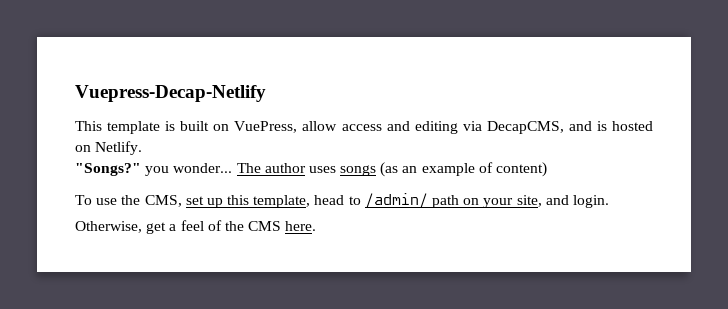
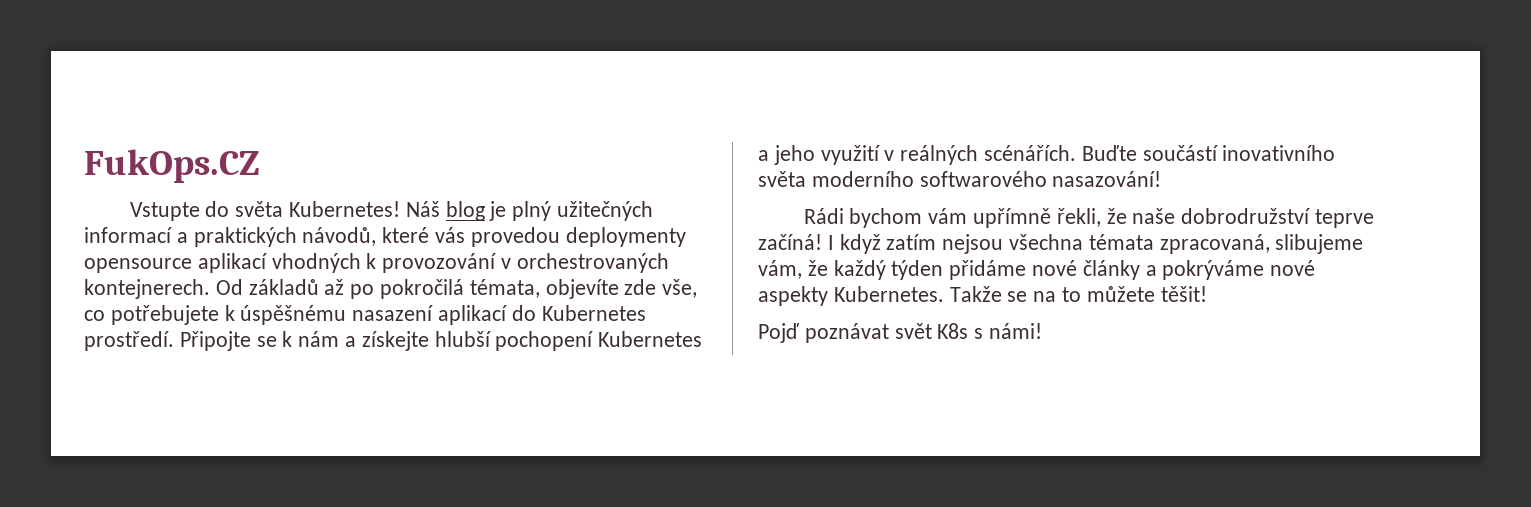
- Vuepress-Decap-Netlify
- This template is built on VuePress, allow access and editing via DecapCMS, and is hosted on Netlify.
- "Songs?" you wonder... The author uses songs (as an example of content)
- To use the CMS, set up this template, head to /admin/ path on your site, and login.
- Otherwise, get a feel of the CMS here.
+ FukOps.CZ
+ Vstupte do světa Kubernetes! Náš blog je plný užitečných informací a praktických návodů, které vás provedou deploymenty opensource aplikací vhodných k provozování v orchestrovaných kontejnerech. Od základů až po pokročilá témata, objevíte zde vše, co potřebujete k úspěšnému nasazení aplikací do Kubernetes prostředí. Připojte se k nám a získejte hlubší pochopení Kubernetes a jeho využití v reálných scénářích. Buďte součástí inovativního světa moderního softwarového nasazování!
+ Rádi bychom vám upřímně řekli, že naše dobrodružství teprve začíná! I když zatím nejsou všechna témata zpracovaná, slibujeme vám, že každý týden přidáme nové články a pokrýváme nové aspekty Kubernetes. Takže se na to můžete těšit!
+ Pojď poznávat svět K8s s námi!

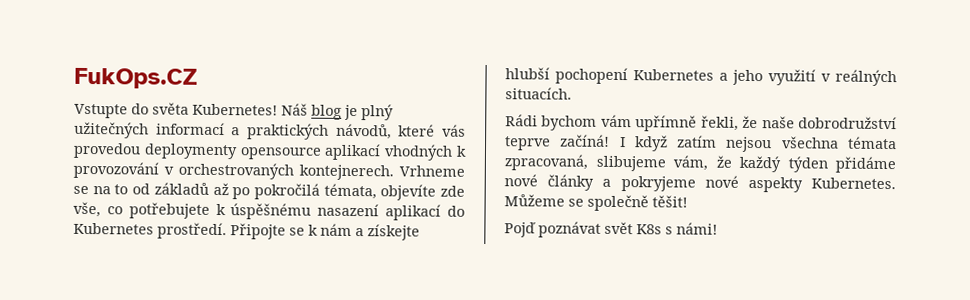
- Od základů až po pokročilá témata, objevíte zde vše, co potřebujete k úspěšnému nasazení aplikací do Kubernetes prostředí.
+ Vrhneme se na to od základů až po pokročilá témata, objevíte zde vše, co potřebujete k úspěšnému nasazení aplikací do Kubernetes prostředí.
- Připojte se k nám a získejte hlubší pochopení Kubernetes a jeho využití v reálných scénářích. Buďte součástí inovativního světa moderního softwarového nasazování!
+ Připojte se k nám a získejte hlubší pochopení Kubernetes a jeho využití v reálných situacích.
- I když zatím nejsou všechna témata zpracovaná, slibujeme vám, že každý týden přidáme nové články a pokrýváme nové aspekty Kubernetes.
+ I když zatím nejsou všechna témata zpracovaná, slibujeme vám, že každý týden přidáme nové články a pokryjeme nové aspekty Kubernetes.
- Takže se na to můžete těšit!
+ Můžeme se společně těšit!

